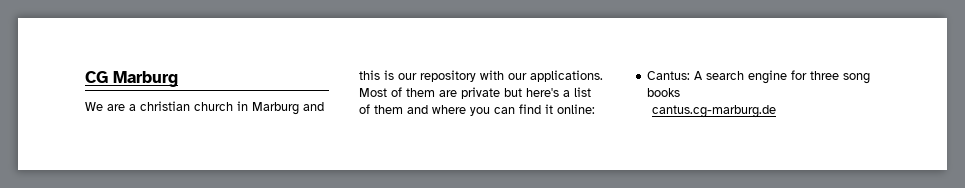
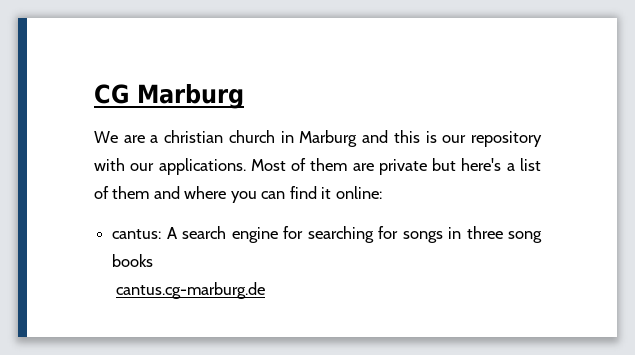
- Cantus: A search engine for three song books
+ cantus: A search engine for searching for songs in three song books

